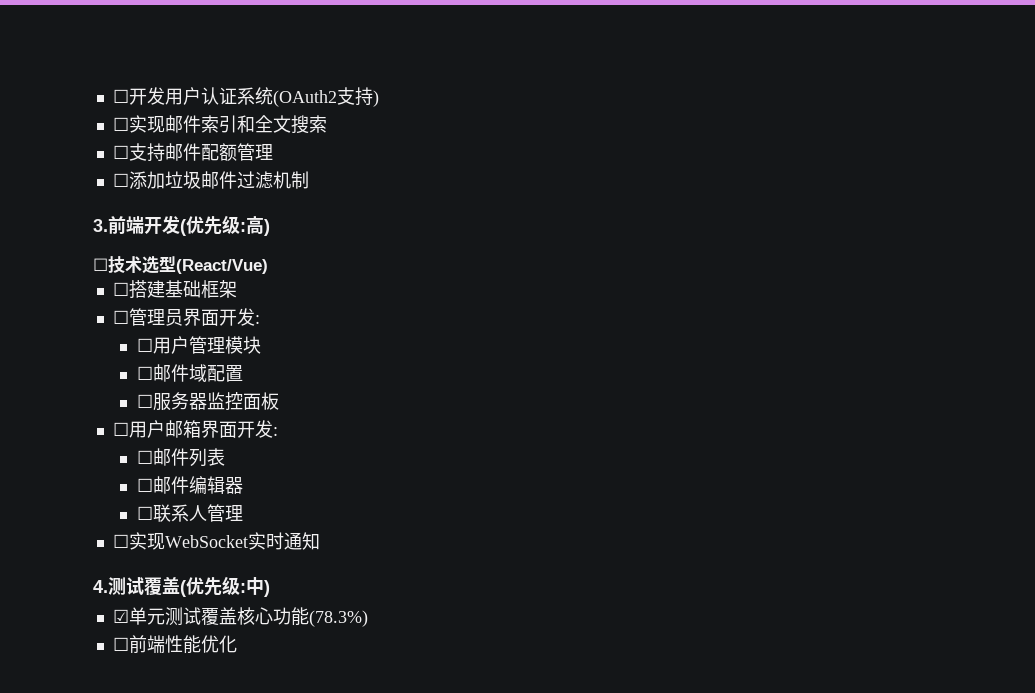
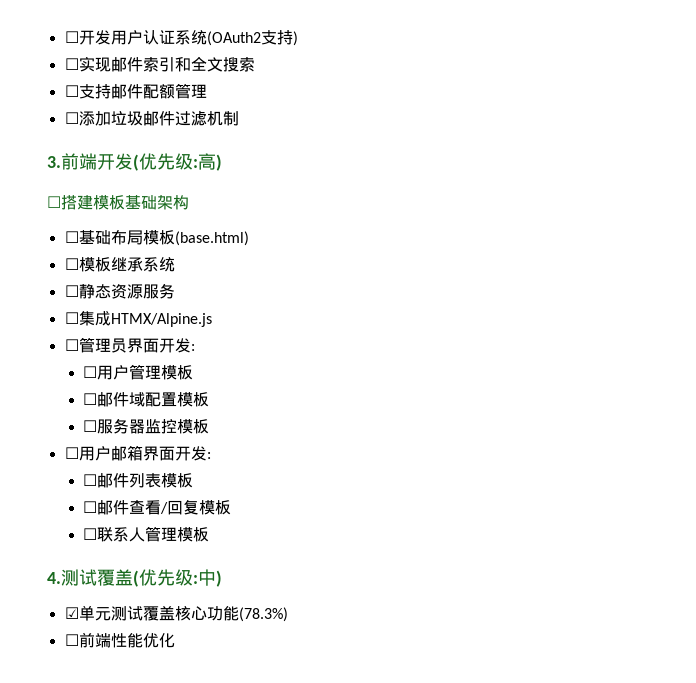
- ☐技术选型(React/Vue)
- ☐搭建基础框架
+ ☐搭建模板基础架构
+ ☐基础布局模板(base.html)
+ ☐模板继承系统
+ ☐静态资源服务
+ ☐集成HTMX/Alpine.js
- ☐用户管理模块
+ ☐用户管理模板
- ☐邮件域配置
+ ☐邮件域配置模板
- ☐服务器监控面板
+ ☐服务器监控模板
- ☐邮件列表
- ☐邮件编辑器
+ ☐邮件列表模板
+ ☐邮件查看/回复模板
- ☐联系人管理
- ☐实现WebSocket实时通知
+ ☐联系人管理模板

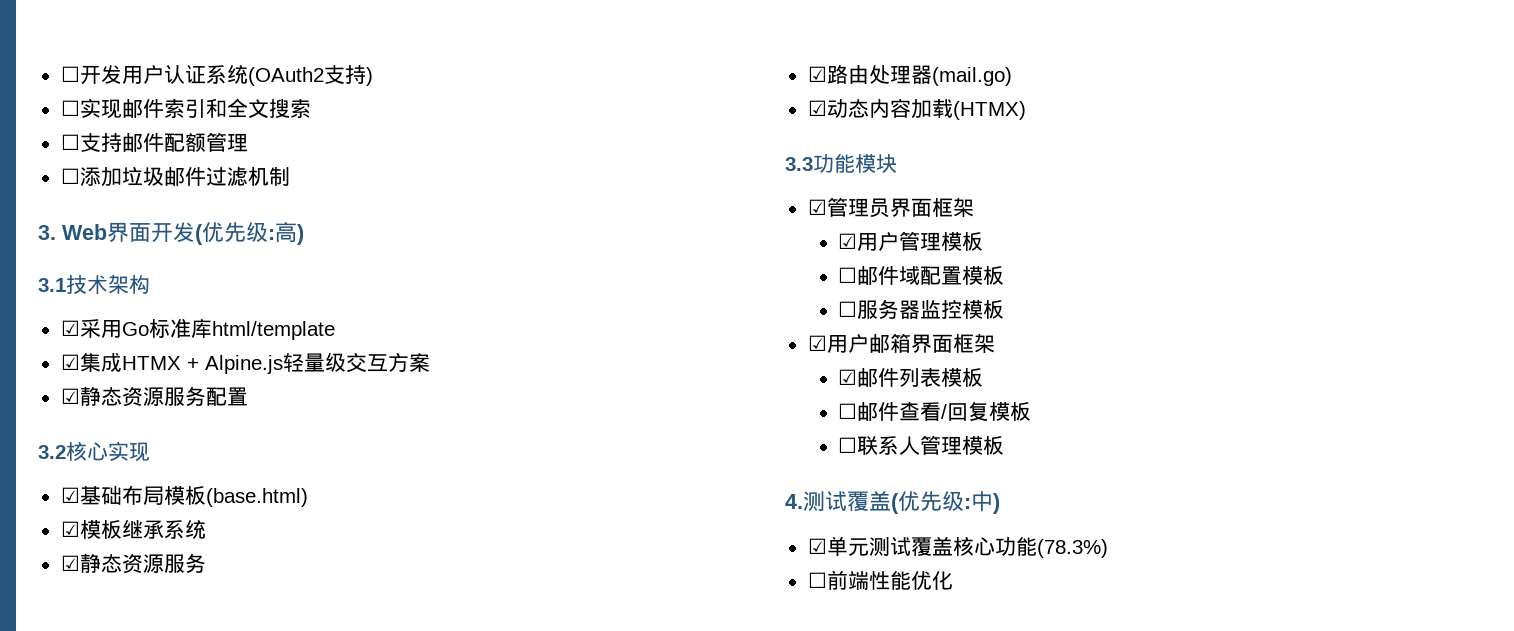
- 3.前端开发(优先级:高)
+ 3. Web界面开发(优先级:高)
- ☐搭建模板基础架构
- ☐基础布局模板(base.html)
+ 3.1技术架构
+ ☑采用Go标准库html/template
+ ☑集成HTMX + Alpine.js轻量级交互方案
+ ☑静态资源服务配置
+ 3.2核心实现
+ ☑基础布局模板(base.html)
- ☐模板继承系统
- ☐静态资源服务
+ ☑模板继承系统
+ ☑静态资源服务
- ☐集成HTMX/Alpine.js
- ☐管理员界面开发:
- ☐用户管理模板
+ ☑路由处理器(mail.go)
+ ☑动态内容加载(HTMX)
+ 3.3功能模块
+ ☑管理员界面框架
+ ☑用户管理模板
- ☐用户邮箱界面开发:
- ☐邮件列表模板
+ ☑用户邮箱界面框架
+ ☑邮件列表模板

